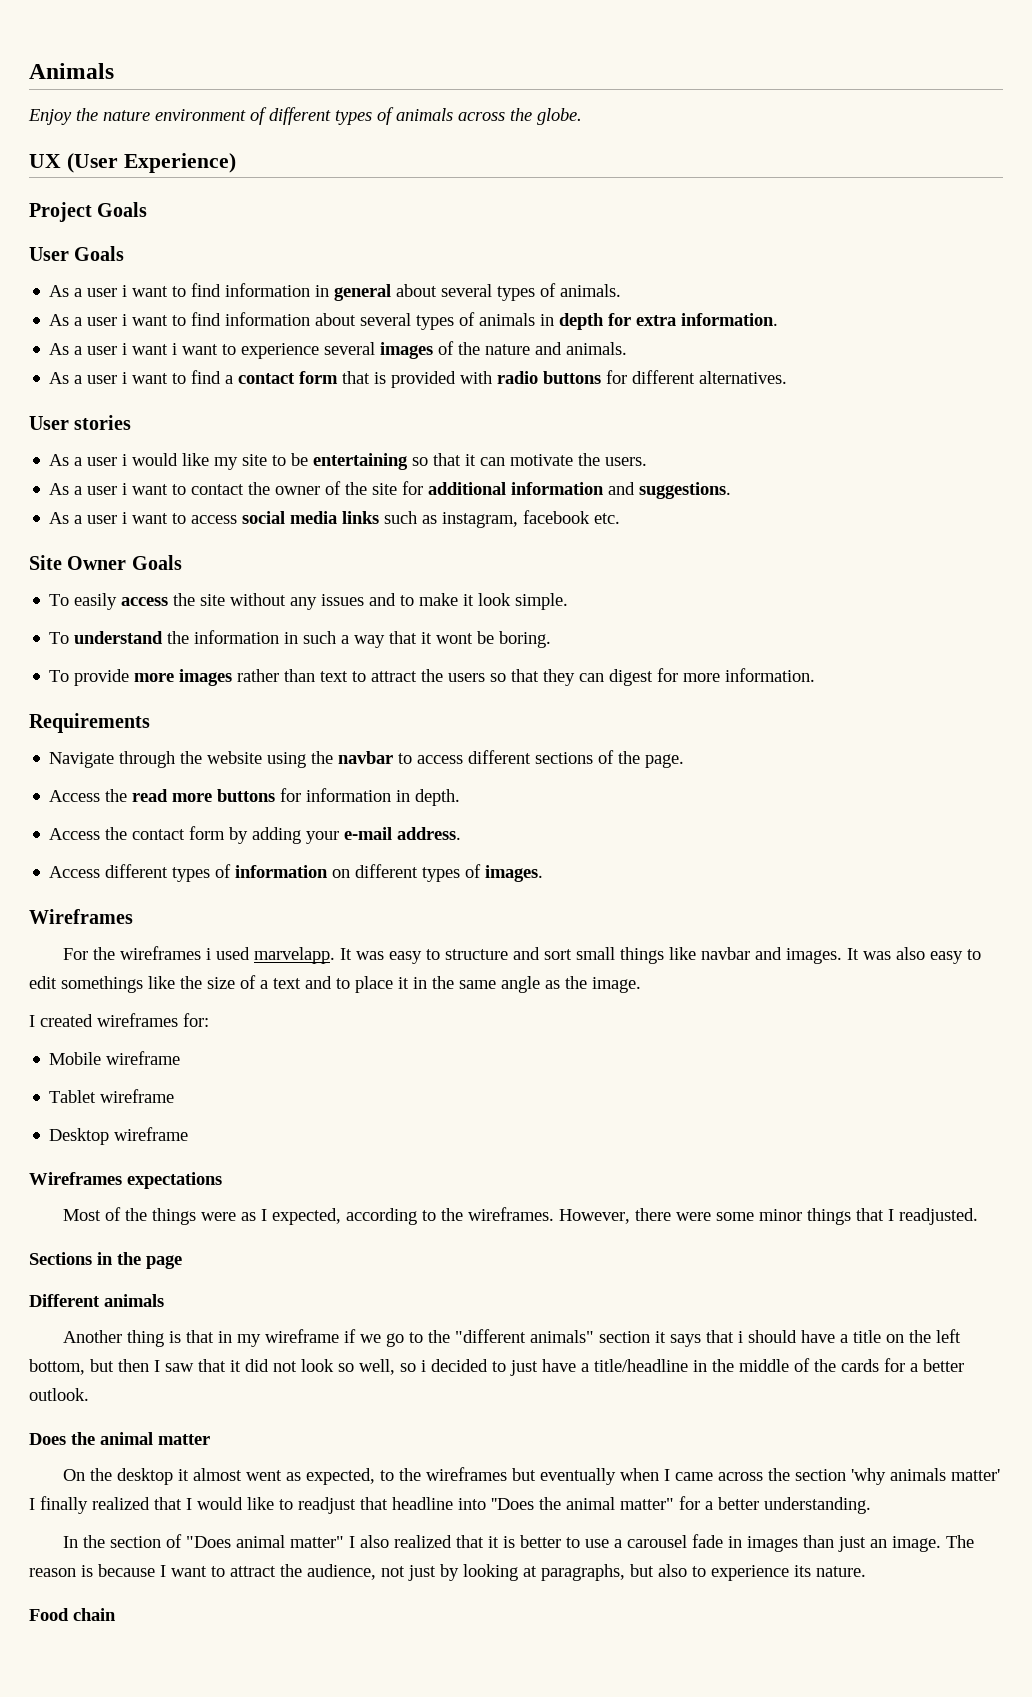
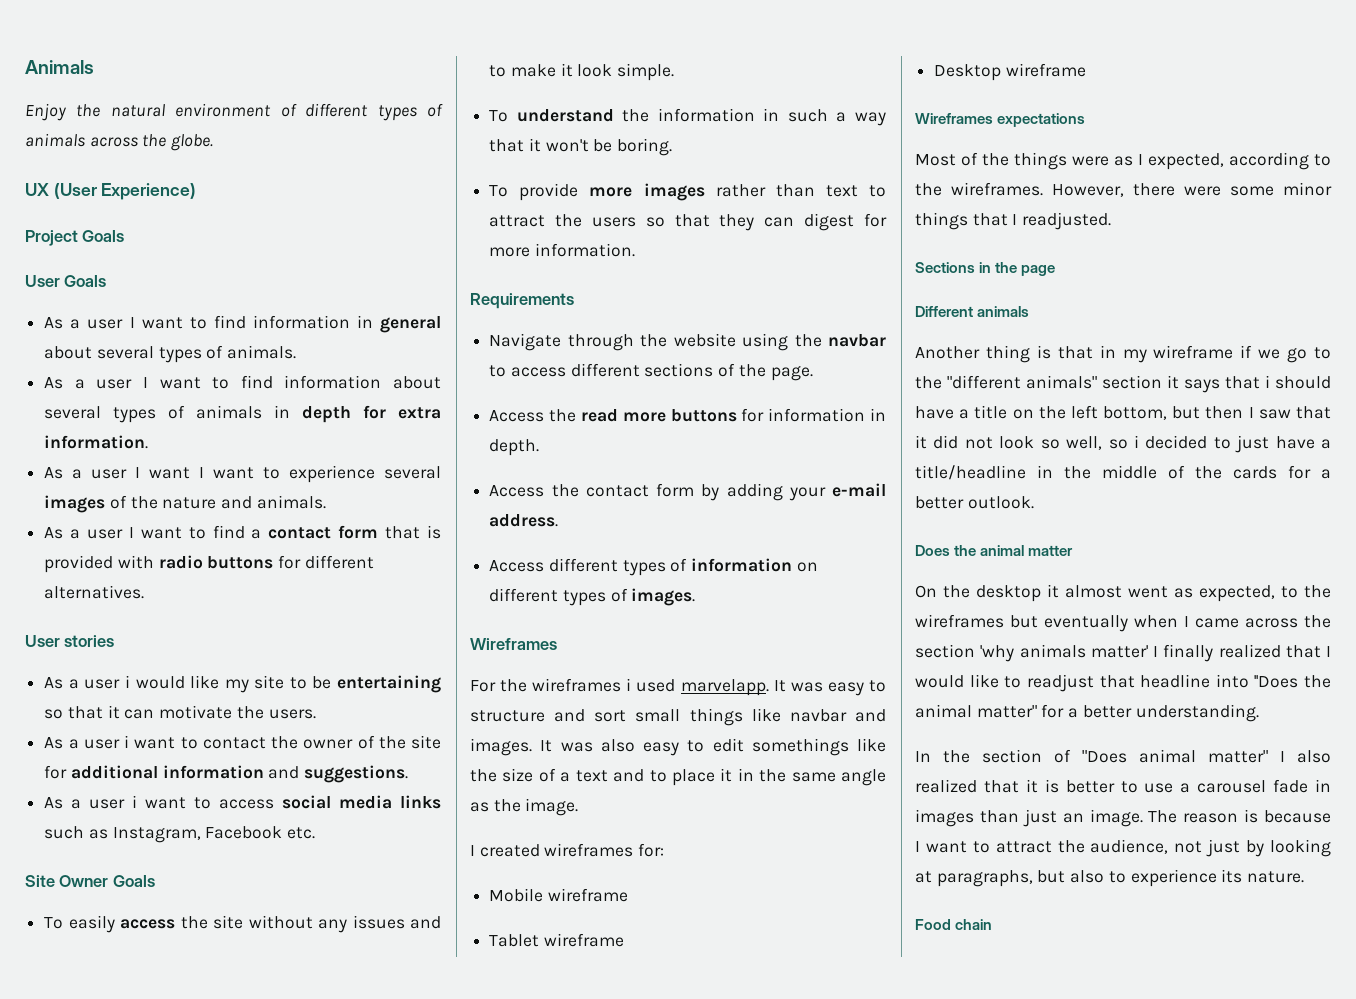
- Enjoy the nature environment of different types of animals across the globe.
+ Enjoy the natural environment of different types of animals across the globe.
- As a user i want to find information in general about several types of animals.
+ As a user I want to find information in general about several types of animals.
- As a user i want to find information about several types of animals in depth for extra information.
+ As a user I want to find information about several types of animals in depth for extra information.
- As a user i want i want to experience several images of the nature and animals.
+ As a user I want I want to experience several images of the nature and animals.
- As a user i want to find a contact form that is provided with radio buttons for different alternatives.
+ As a user I want to find a contact form that is provided with radio buttons for different alternatives.
- As a user i want to access social media links such as instagram, facebook etc.
+ As a user i want to access social media links such as Instagram, Facebook etc.
- To understand the information in such a way that it wont be boring.
+ To understand the information in such a way that it won't be boring.

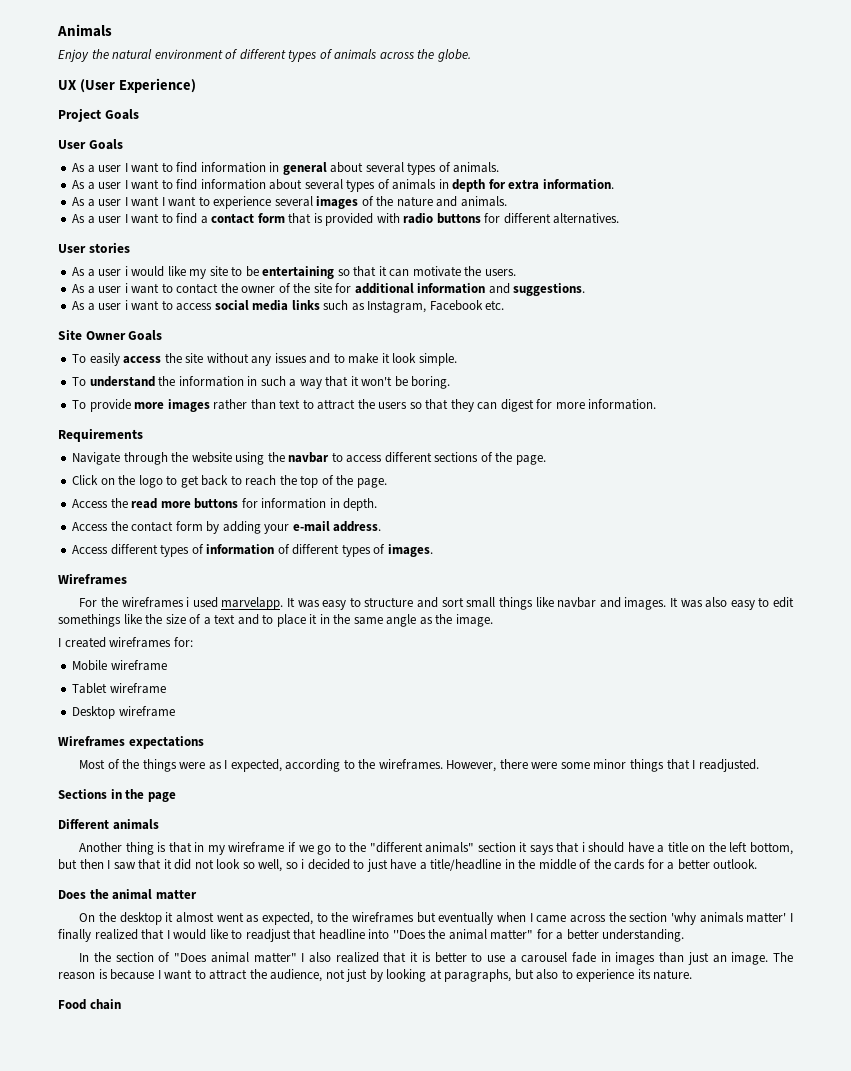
+ Click on the logo to get back to reach the top of the page.
- Access different types of information on different types of images.
+ Access different types of information of different types of images.

